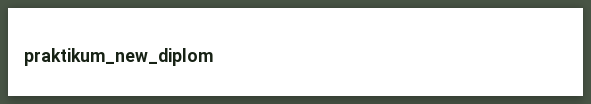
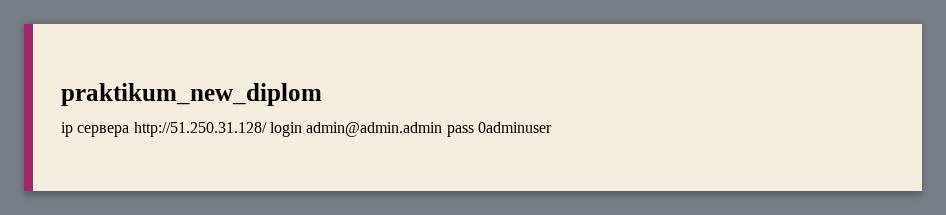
+ ip сервера http://51.250.31.128/ login admin@admin.admin pass 0adminuser

